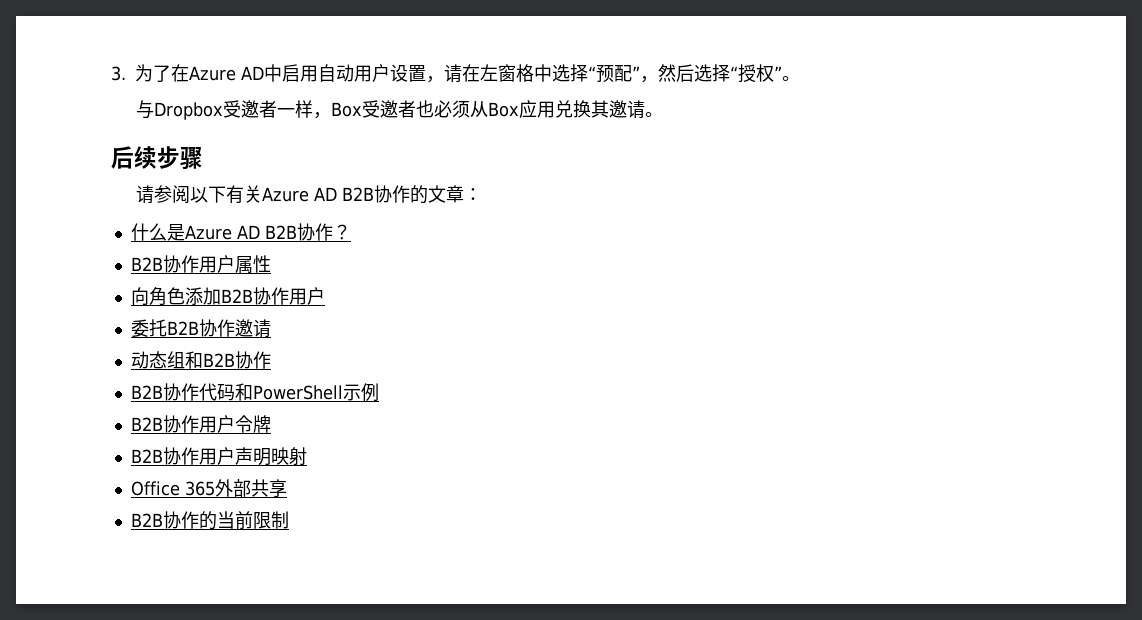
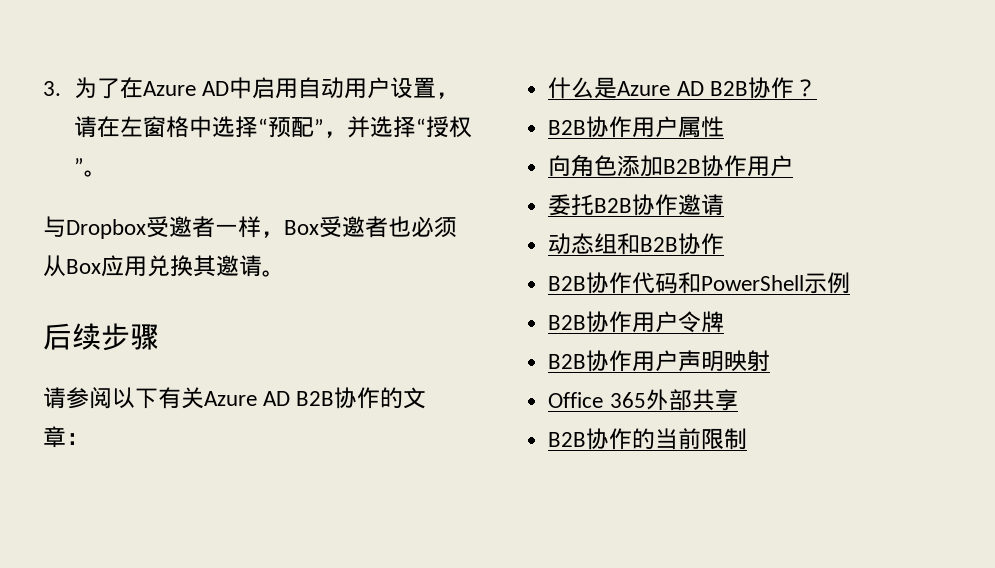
- 3.为了在Azure AD中启用自动用户设置，请在左窗格中选择“预配”，然后选择“授权”。
+ 3.为了在Azure AD中启用自动用户设置，请在左窗格中选择“预配”，并选择“授权”。

